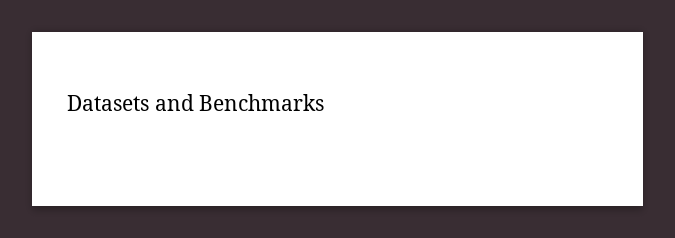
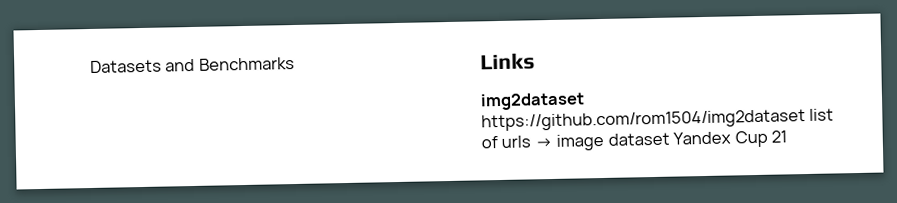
+ Links
+ img2dataset https://github.com/rom1504/img2dataset list of urls → image dataset Yandex Cup 21

